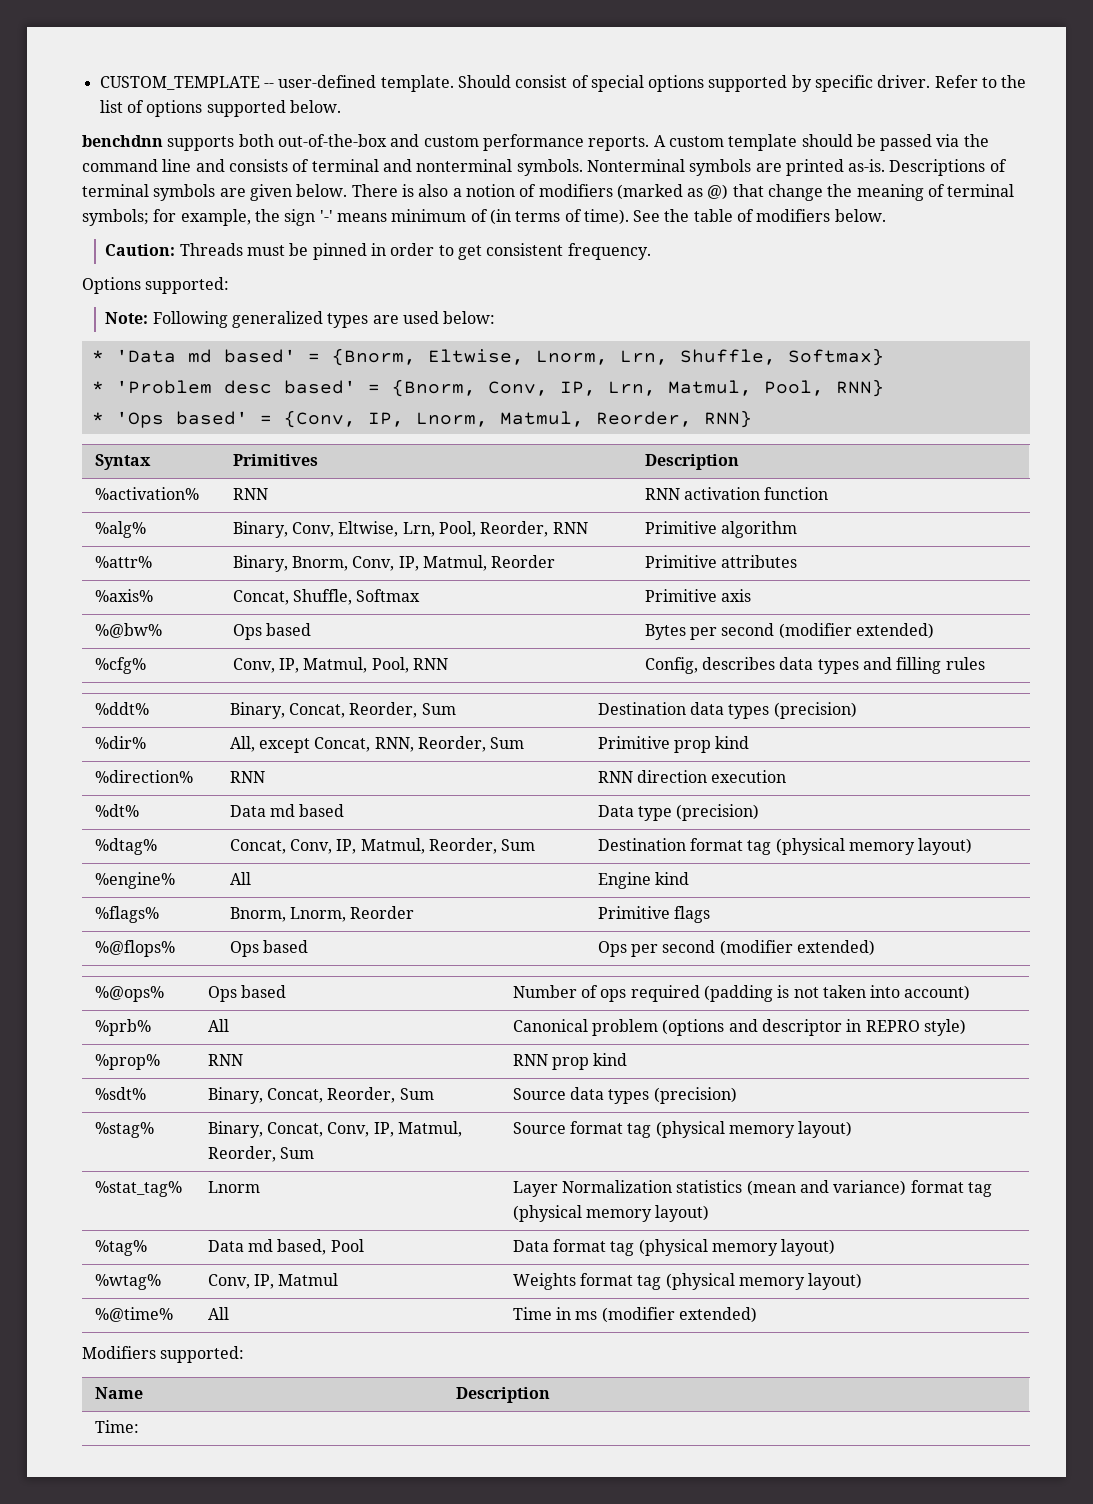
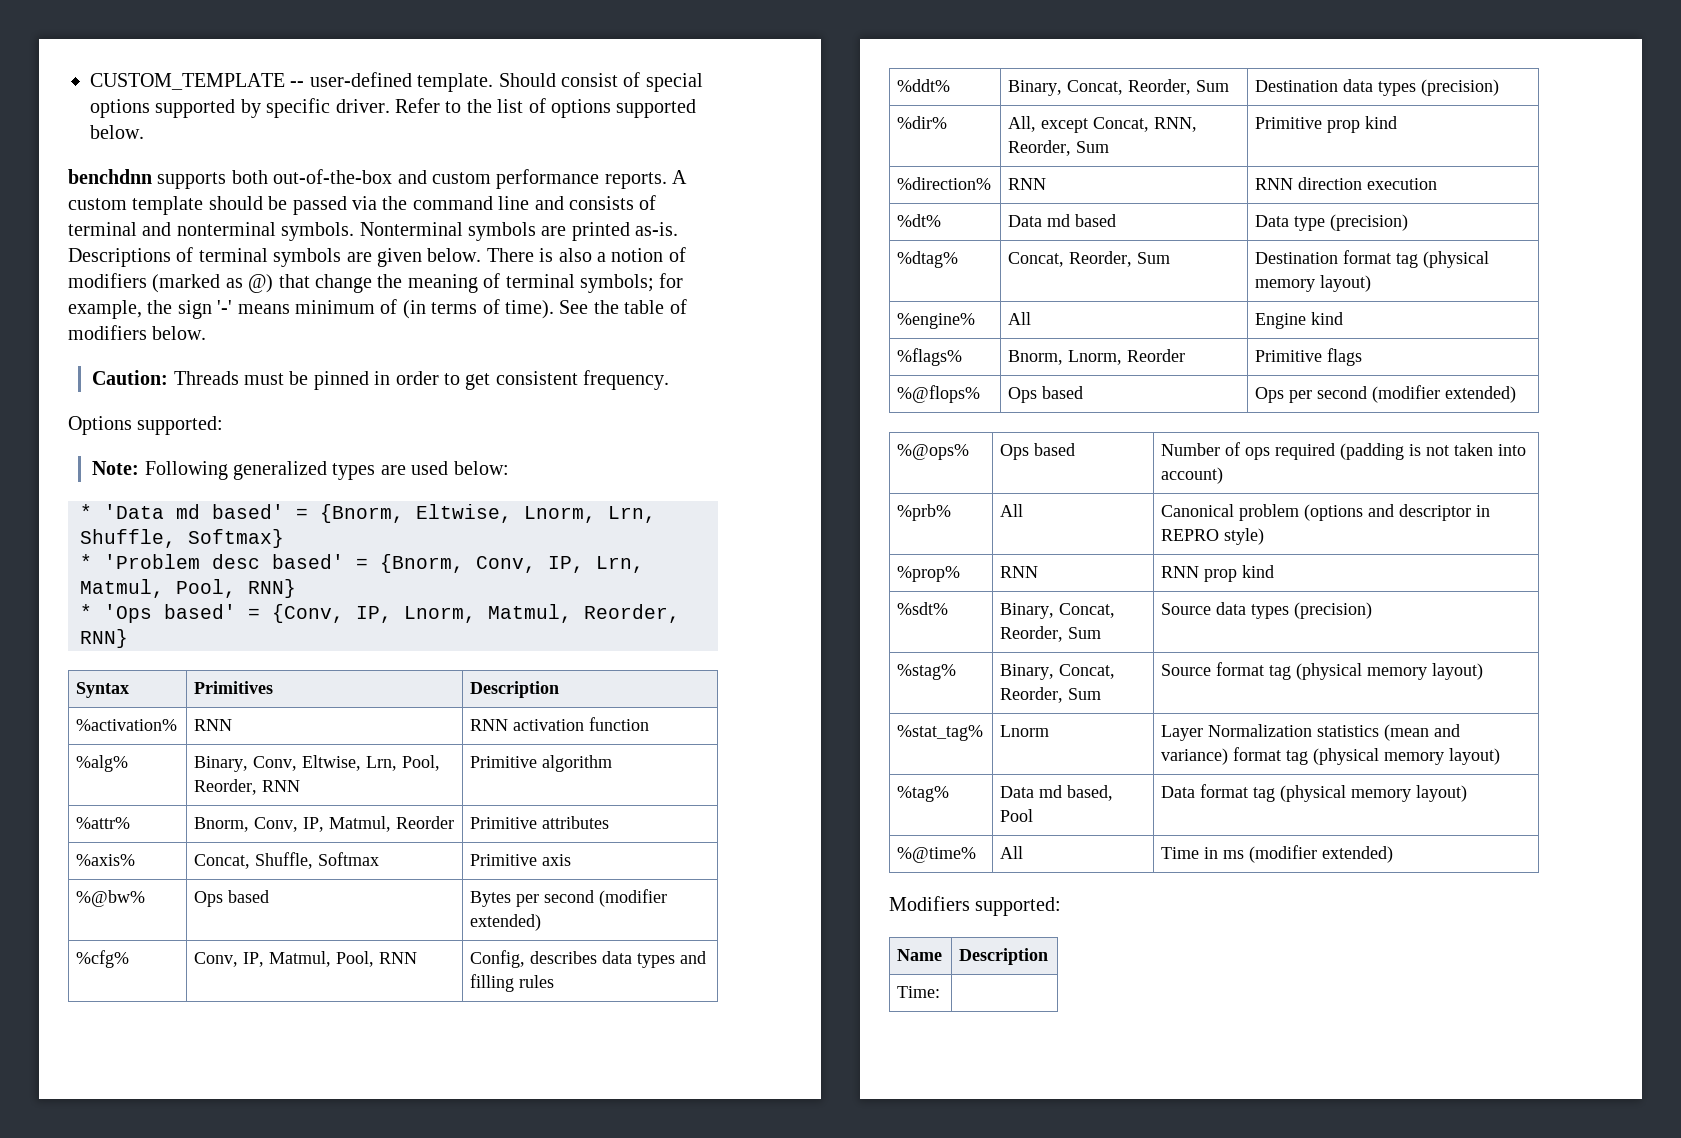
- %attr% | Binary, Bnorm, Conv, IP, Matmul, Reorder | Primitive attributes
+ %attr% | Bnorm, Conv, IP, Matmul, Reorder | Primitive attributes
- %dtag% | Concat, Conv, IP, Matmul, Reorder, Sum | Destination format tag (physical memory layout)
+ %dtag% | Concat, Reorder, Sum | Destination format tag (physical memory layout)
- %stag% | Binary, Concat, Conv, IP, Matmul, Reorder, Sum | Source format tag (physical memory layout)
+ %stag% | Binary, Concat, Reorder, Sum | Source format tag (physical memory layout)
- %wtag% | Conv, IP, Matmul | Weights format tag (physical memory layout)

